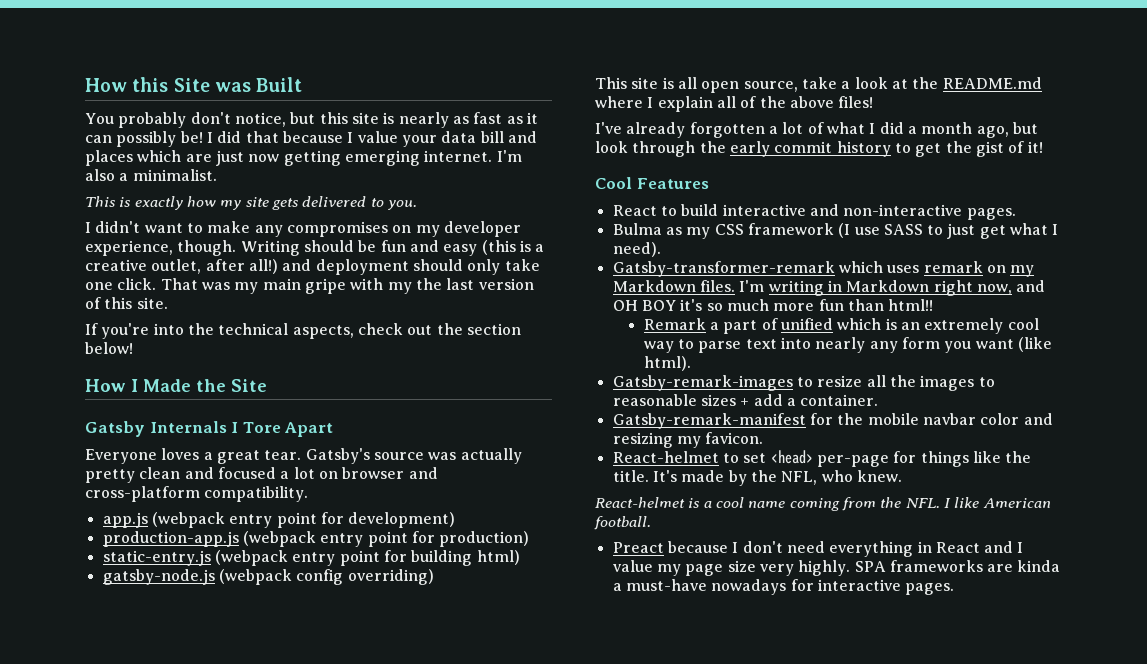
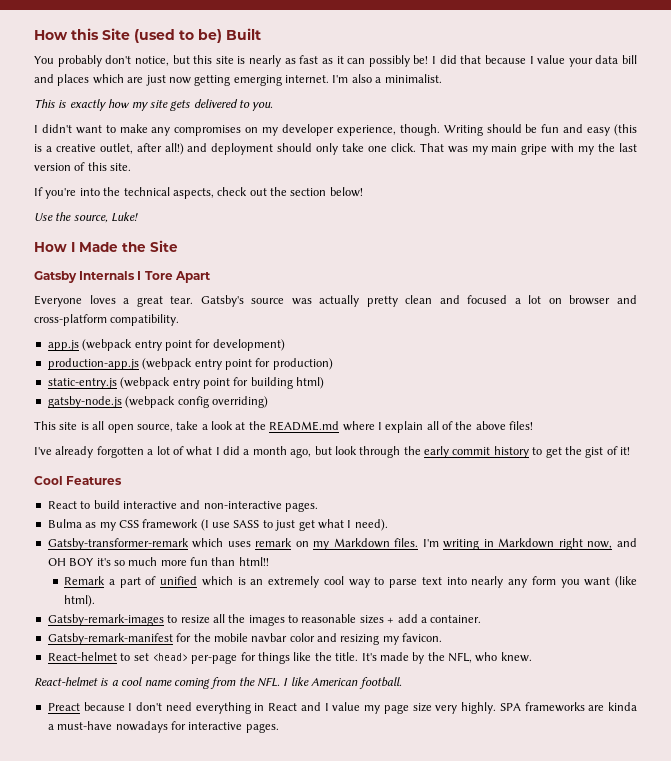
- How this Site was Built
+ How this Site (used to be) Built
+ Use the source, Luke!

